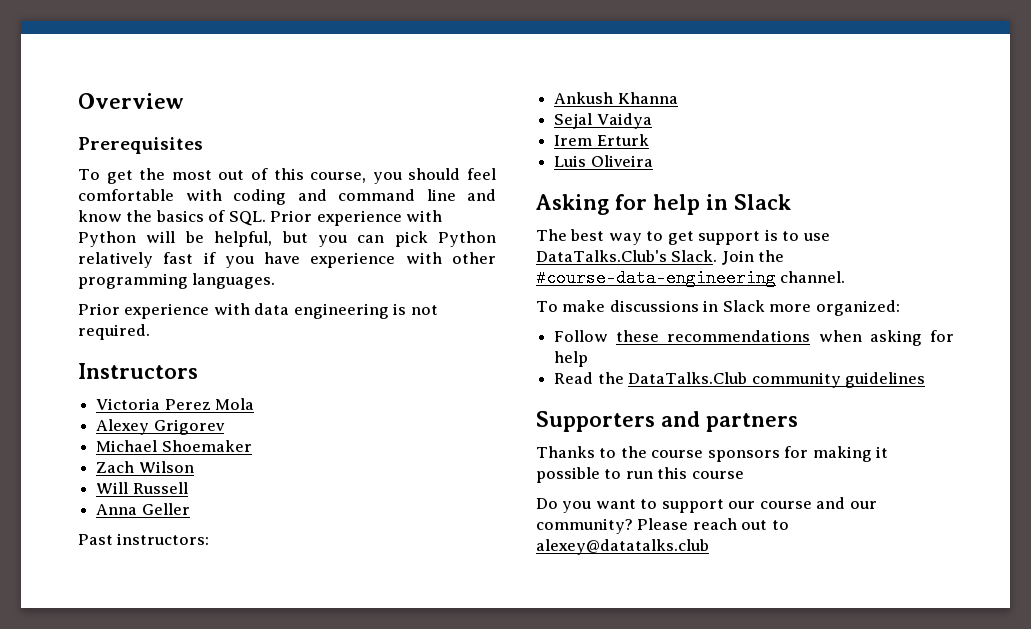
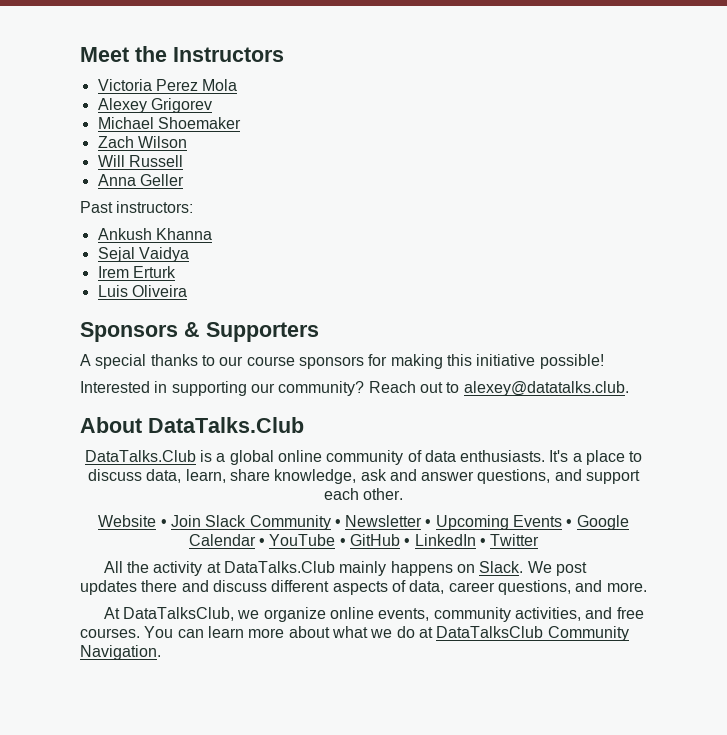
- Overview
- Prerequisites
- To get the most out of this course, you should feel comfortable with coding and command line and know the basics of SQL. Prior experience with Python will be helpful, but you can pick Python relatively fast if you have experience with other programming languages.
- Prior experience with data engineering is not required.
- Instructors
+ Meet the Instructors
- Asking for help in Slack
- The best way to get support is to use DataTalks.Club's Slack. Join the #course-data-engineering channel.
- To make discussions in Slack more organized:
- Follow these recommendations when asking for help
- Read the DataTalks.Club community guidelines
- Supporters and partners
- Thanks to the course sponsors for making it possible to run this course
- Do you want to support our course and our community? Please reach out to alexey@datatalks.club
+ Sponsors & Supporters
+ A special thanks to our course sponsors for making this initiative possible!
+ Interested in supporting our community? Reach out to alexey@datatalks.club.
+ About DataTalks.Club
+ DataTalks.Club is a global online community of data enthusiasts. It's a place to discuss data, learn, share knowledge, ask and answer questions, and support each other.
+ Website • Join Slack Community • Newsletter • Upcoming Events • Google Calendar • YouTube • GitHub • LinkedIn • Twitter
+ All the activity at DataTalks.Club mainly happens on Slack. We post updates there and discuss different aspects of data, career questions, and more.
+ At DataTalksClub, we organize online events, community activities, and free courses. You can learn more about what we do at DataTalksClub Community Navigation.

